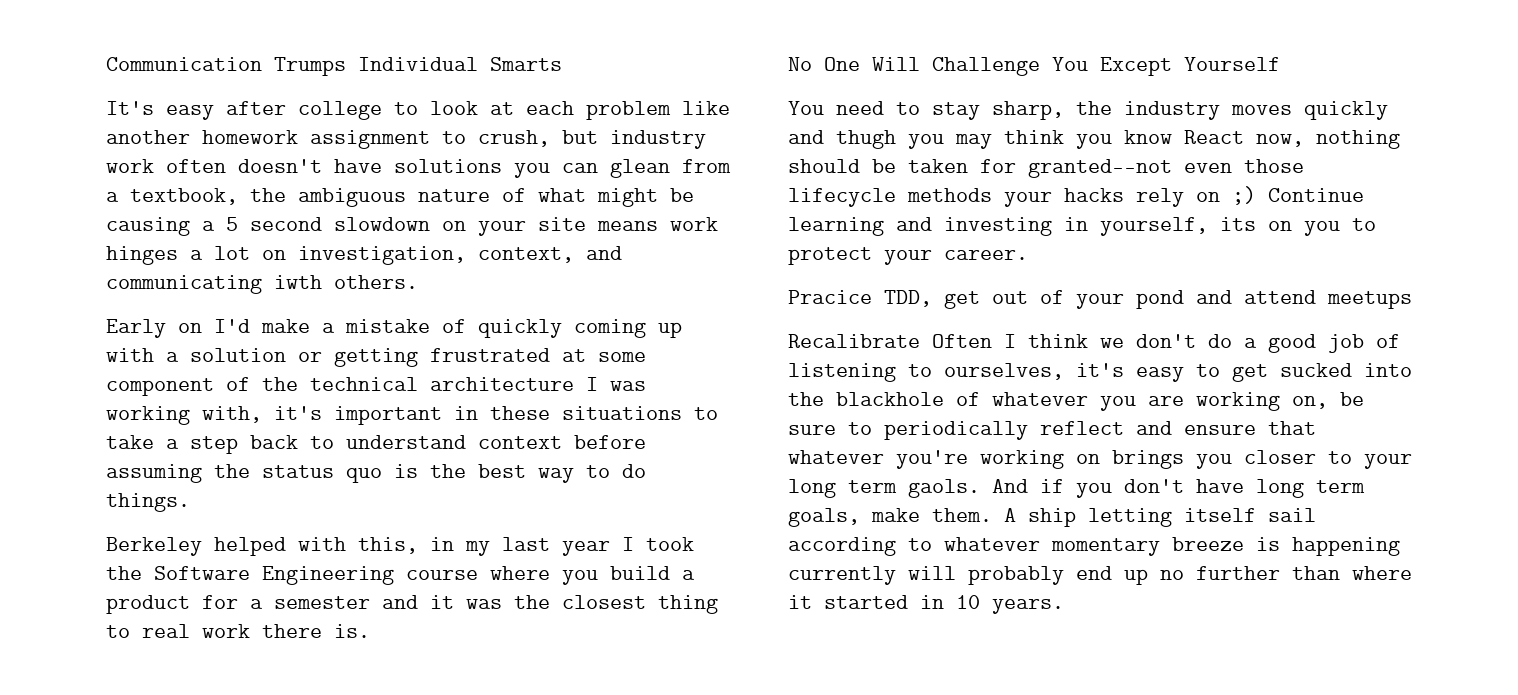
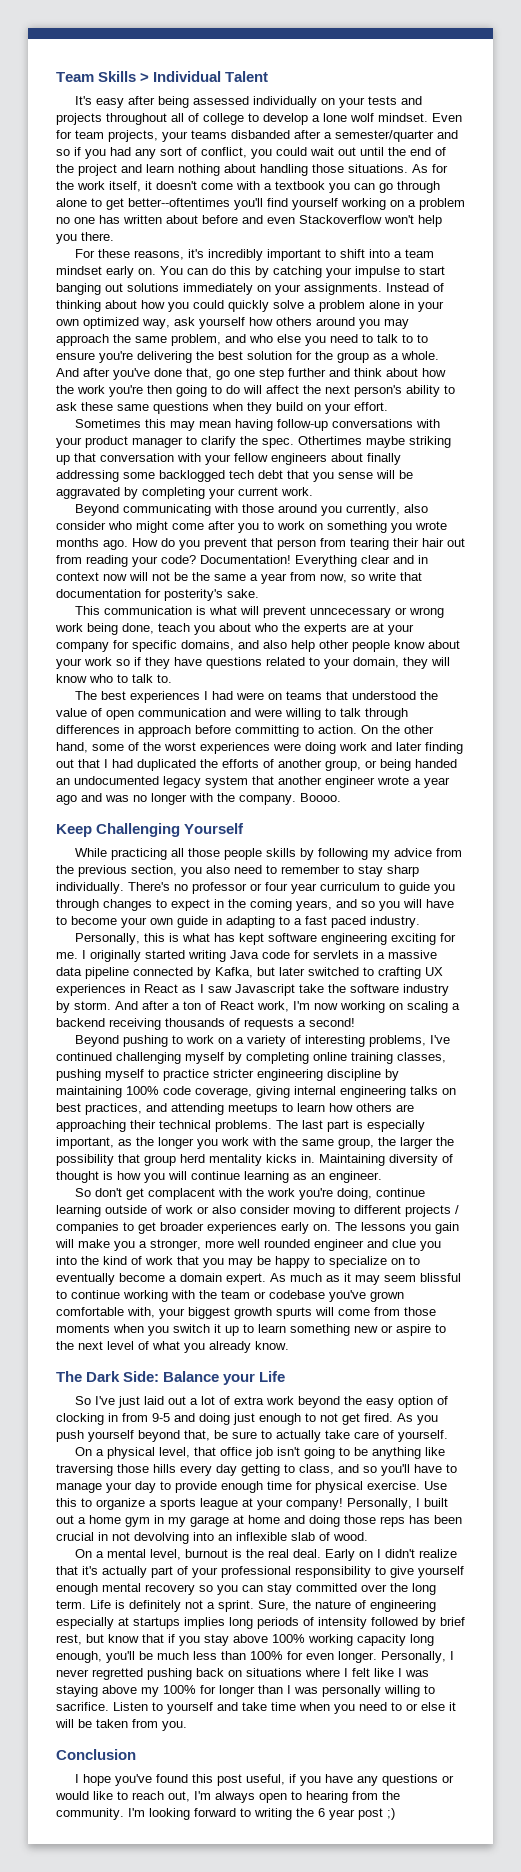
- Communication Trumps Individual Smarts
- It's easy after college to look at each problem like another homework assignment to crush, but industry work often doesn't have solutions you can glean from a textbook, the ambiguous nature of what might be causing a 5 second slowdown on your site means work hinges a lot on investigation, context, and communicating iwth others.
- Early on I'd make a mistake of quickly coming up with a solution or getting frustrated at some component of the technical architecture I was working with, it's important in these situations to take a step back to understand context before assuming the status quo is the best way to do things.
- Berkeley helped with this, in my last year I took the Software Engineering course where you build a product for a semester and it was the closest thing to real work there is.
- No One Will Challenge You Except Yourself
- You need to stay sharp, the industry moves quickly and thugh you may think you know React now, nothing should be taken for granted--not even those lifecycle methods your hacks rely on ;) Continue learning and investing in yourself, its on you to protect your career.
- Pracice TDD, get out of your pond and attend meetups
- Recalibrate Often I think we don't do a good job of listening to ourselves, it's easy to get sucked into the blackhole of whatever you are working on, be sure to periodically reflect and ensure that whatever you're working on brings you closer to your long term gaols. And if you don't have long term goals, make them. A ship letting itself sail according to whatever momentary breeze is happening currently will probably end up no further than where it started in 10 years.
+ Team Skills > Individual Talent
+ It's easy after being assessed individually on your tests and projects throughout all of college to develop a lone wolf mindset. Even for team projects, your teams disbanded after a semester/quarter and so if you had any sort of conflict, you could wait out until the end of the project and learn nothing about handling those situations. As for the work itself, it doesn't come with a textbook you can go through alone to get better--oftentimes you'll find yourself working on a problem no one has written about before and even Stackoverflow won't help you there.
+ For these reasons, it's incredibly important to shift into a team mindset early on. You can do this by catching your impulse to start banging out solutions immediately on your assignments. Instead of thinking about how you could quickly solve a problem alone in your own optimized way, ask yourself how others around you may approach the same problem, and who else you need to talk to to ensure you're delivering the best solution for the group as a whole. And after you've done that, go one step further and think about how the work you're then going to do will affect the next person's ability to ask these same questions when they build on your effort.
+ Sometimes this may mean having follow-up conversations with your product manager to clarify the spec. Othertimes maybe striking up that conversation with your fellow engineers about finally addressing some backlogged tech debt that you sense will be aggravated by completing your current work.
+ Beyond communicating with those around you currently, also consider who might come after you to work on something you wrote months ago. How do you prevent that person from tearing their hair out from reading your code? Documentation! Everything clear and in context now will not be the same a year from now, so write that documentation for posterity's sake.
+ This communication is what will prevent unncecessary or wrong work being done, teach you about who the experts are at your company for specific domains, and also help other people know about your work so if they have questions related to your domain, they will know who to talk to.
+ The best experiences I had were on teams that understood the value of open communication and were willing to talk through differences in approach before committing to action. On the other hand, some of the worst experiences were doing work and later finding out that I had duplicated the efforts of another group, or being handed an undocumented legacy system that another engineer wrote a year ago and was no longer with the company. Boooo.
+ Keep Challenging Yourself
+ While practicing all those people skills by following my advice from the previous section, you also need to remember to stay sharp individually. There's no professor or four year curriculum to guide you through changes to expect in the coming years, and so you will have to become your own guide in adapting to a fast paced industry.
+ Personally, this is what has kept software engineering exciting for me. I originally started writing Java code for servlets in a massive data pipeline connected by Kafka, but later switched to crafting UX experiences in React as I saw Javascript take the software industry by storm. And after a ton of React work, I'm now working on scaling a backend receiving thousands of requests a second!
+ Beyond pushing to work on a variety of interesting problems, I've continued challenging myself by completing online training classes, pushing myself to practice stricter engineering discipline by maintaining 100% code coverage, giving internal engineering talks on best practices, and attending meetups to learn how others are approaching their technical problems. The last part is especially important, as the longer you work with the same group, the larger the possibility that group herd mentality kicks in. Maintaining diversity of thought is how you will continue learning as an engineer.
+ So don't get complacent with the work you're doing, continue learning outside of work or also consider moving to different projects / companies to get broader experiences early on. The lessons you gain will make you a stronger, more well rounded engineer and clue you into the kind of work that you may be happy to specialize on to eventually become a domain expert. As much as it may seem blissful to continue working with the team or codebase you've grown comfortable with, your biggest growth spurts will come from those moments when you switch it up to learn something new or aspire to the next level of what you already know.
+ The Dark Side: Balance your Life
+ So I've just laid out a lot of extra work beyond the easy option of clocking in from 9-5 and doing just enough to not get fired. As you push yourself beyond that, be sure to actually take care of yourself.
+ On a physical level, that office job isn't going to be anything like traversing those hills every day getting to class, and so you'll have to manage your day to provide enough time for physical exercise. Use this to organize a sports league at your company! Personally, I built out a home gym in my garage at home and doing those reps has been crucial in not devolving into an inflexible slab of wood.
+ On a mental level, burnout is the real deal. Early on I didn't realize that it's actually part of your professional responsibility to give yourself enough mental recovery so you can stay committed over the long term. Life is definitely not a sprint. Sure, the nature of engineering especially at startups implies long periods of intensity followed by brief rest, but know that if you stay above 100% working capacity long enough, you'll be much less than 100% for even longer. Personally, I never regretted pushing back on situations where I felt like I was staying above my 100% for longer than I was personally willing to sacrifice. Listen to yourself and take time when you need to or else it will be taken from you.
+ Conclusion
+ I hope you've found this post useful, if you have any questions or would like to reach out, I'm always open to hearing from the community. I'm looking forward to writing the 6 year post ;)

